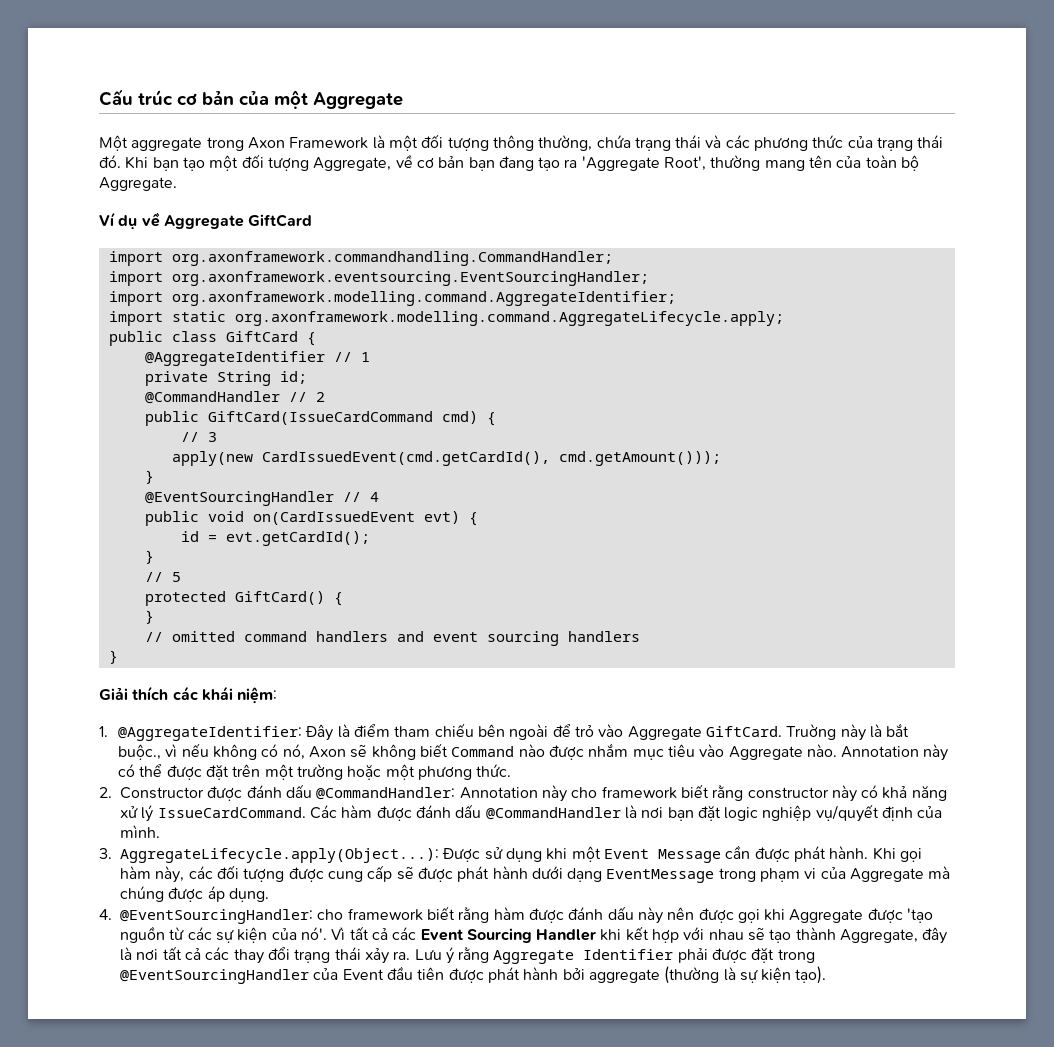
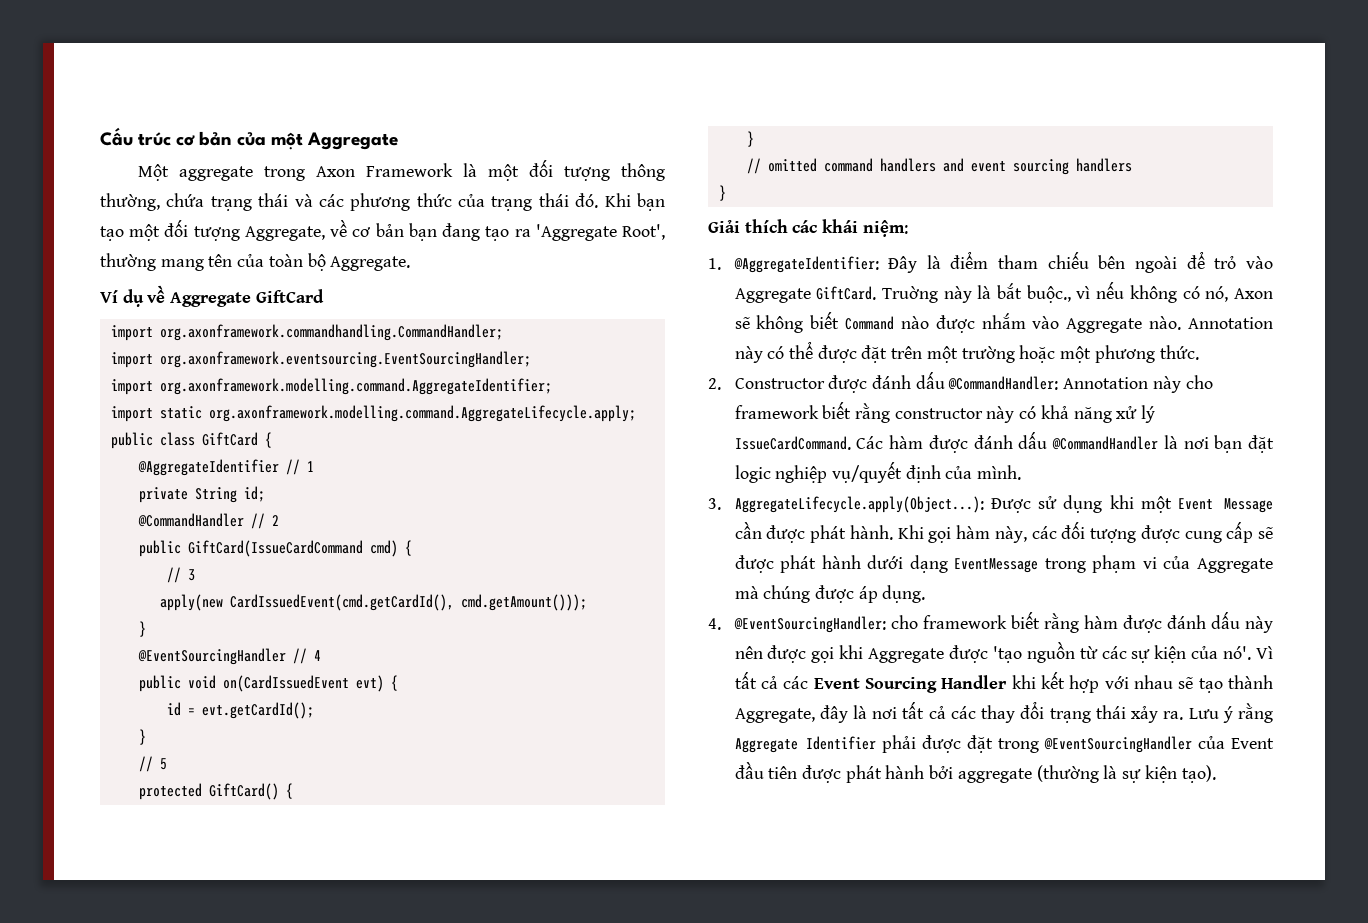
- Truờng này là bắt buộc., vì nếu không có nó, Axon sẽ không biết Command nào được nhắm mục tiêu vào Aggregate nào.
+ Truờng này là bắt buộc., vì nếu không có nó, Axon sẽ không biết Command nào được nhắm vào Aggregate nào.

